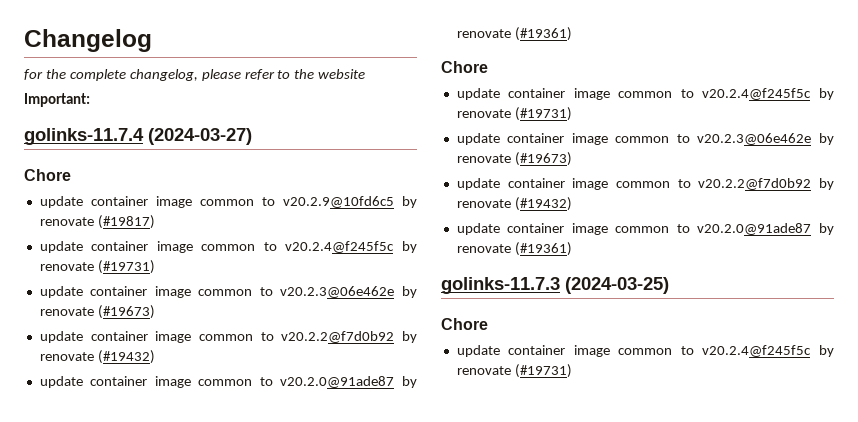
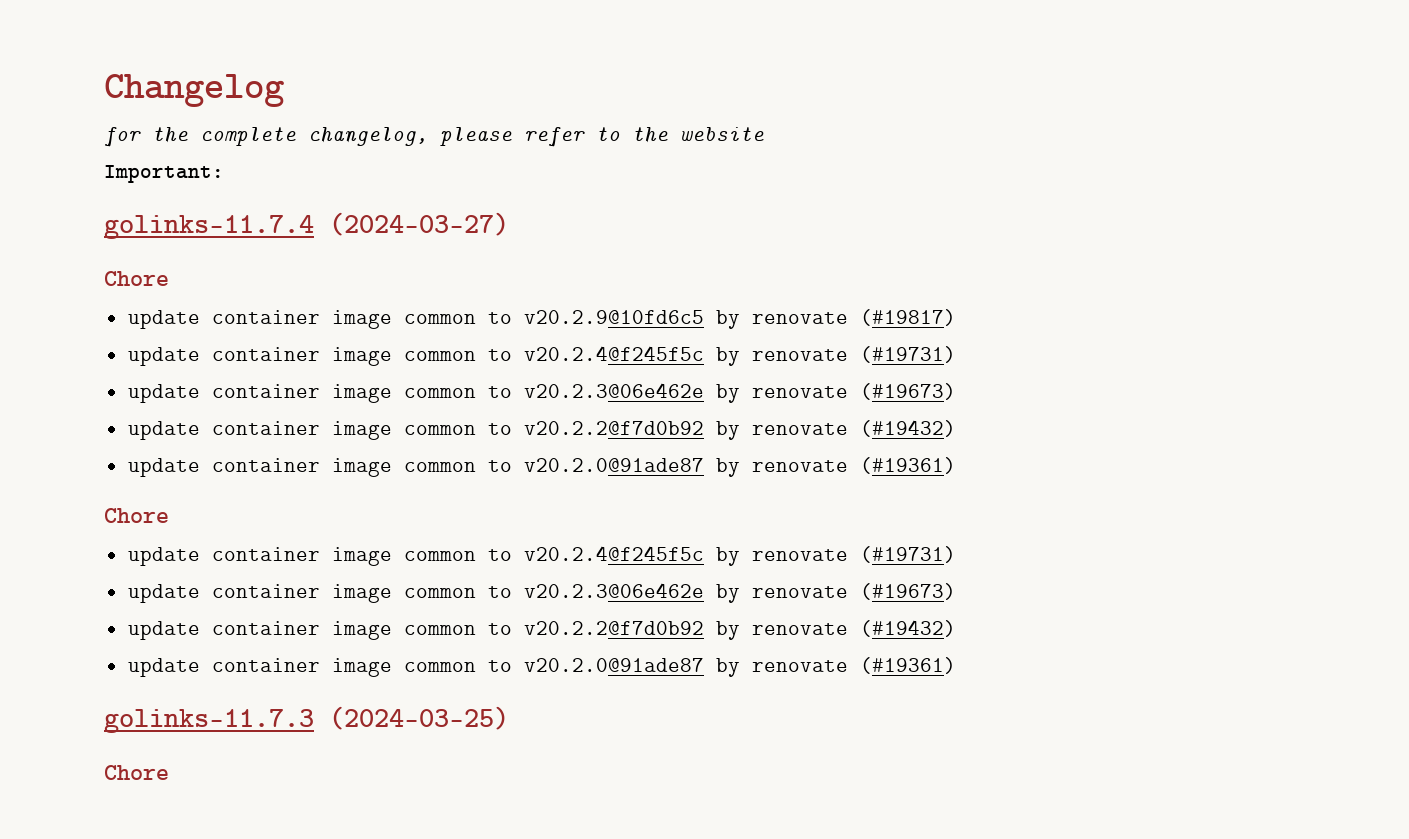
  golinks-11.7.3 (2024-03-25)
  Chore
- update container image common to v20.2.4@f245f5c by renovate (#19731)

